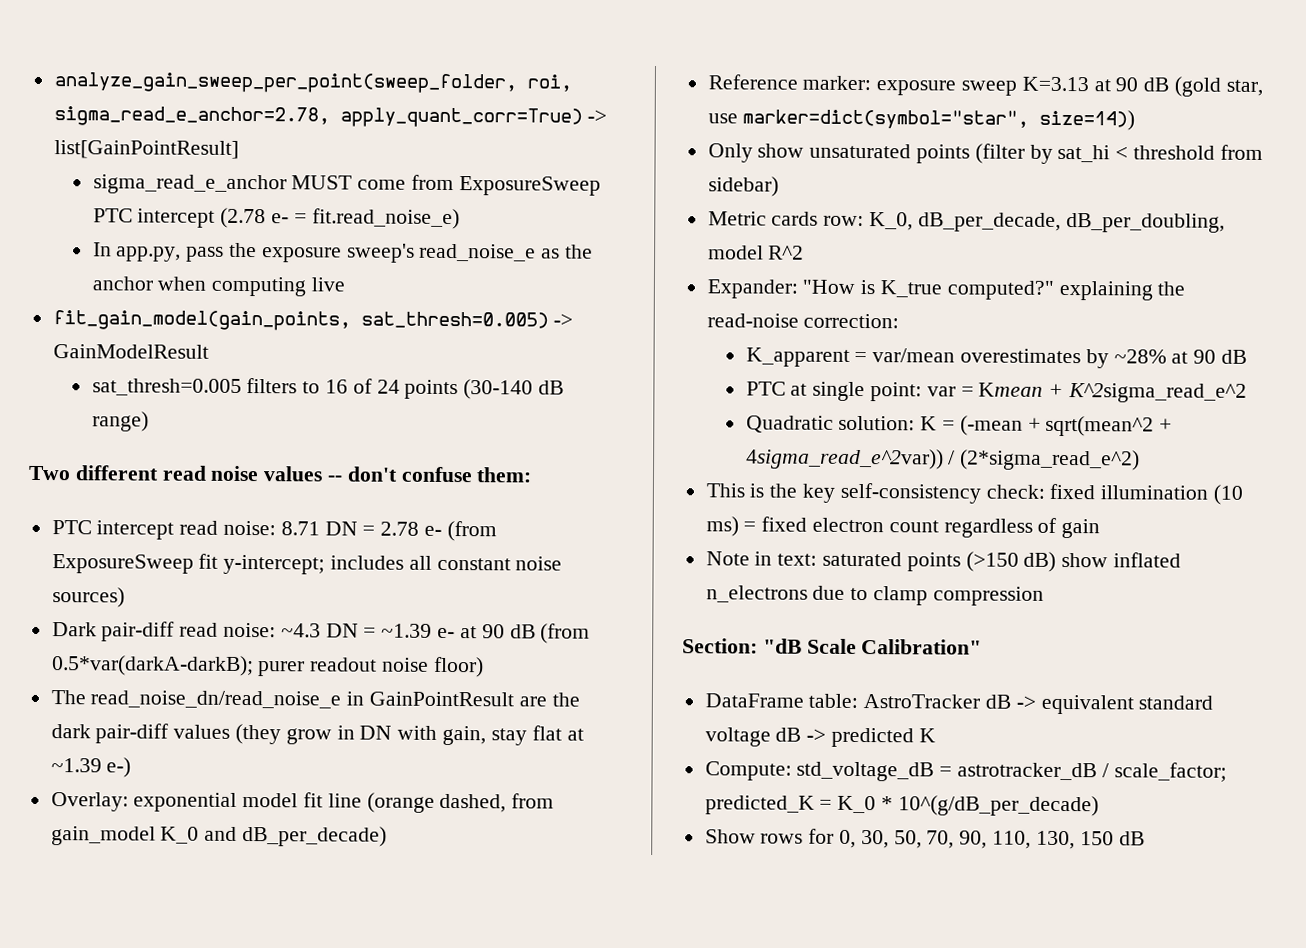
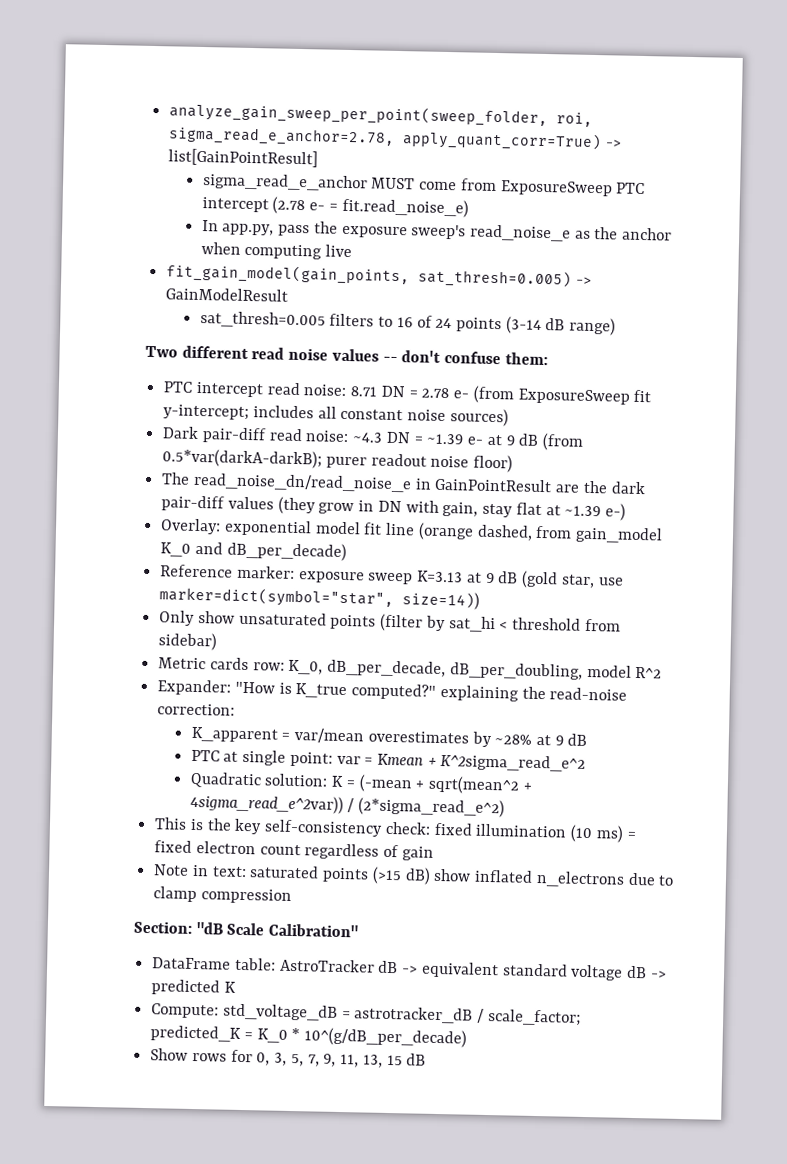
- sat_thresh=0.005 filters to 16 of 24 points (30-140 dB range)
+ sat_thresh=0.005 filters to 16 of 24 points (3-14 dB range)
- Dark pair-diff read noise: ~4.3 DN = ~1.39 e- at 90 dB (from 0.5*var(darkA-darkB); purer readout noise floor)
+ Dark pair-diff read noise: ~4.3 DN = ~1.39 e- at 9 dB (from 0.5*var(darkA-darkB); purer readout noise floor)
- Reference marker: exposure sweep K=3.13 at 90 dB (gold star, use marker=dict(symbol="star", size=14))
+ Reference marker: exposure sweep K=3.13 at 9 dB (gold star, use marker=dict(symbol="star", size=14))
- K_apparent = var/mean overestimates by ~28% at 90 dB
+ K_apparent = var/mean overestimates by ~28% at 9 dB
- Note in text: saturated points (>150 dB) show inflated n_electrons due to clamp compression
+ Note in text: saturated points (>15 dB) show inflated n_electrons due to clamp compression
- Show rows for 0, 30, 50, 70, 90, 110, 130, 150 dB
+ Show rows for 0, 3, 5, 7, 9, 11, 13, 15 dB

